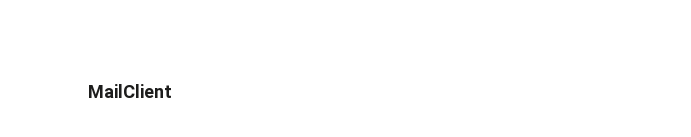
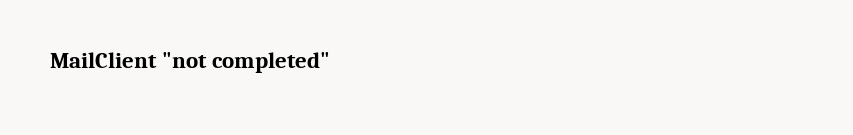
- MailClient
+ MailClient "not completed"

